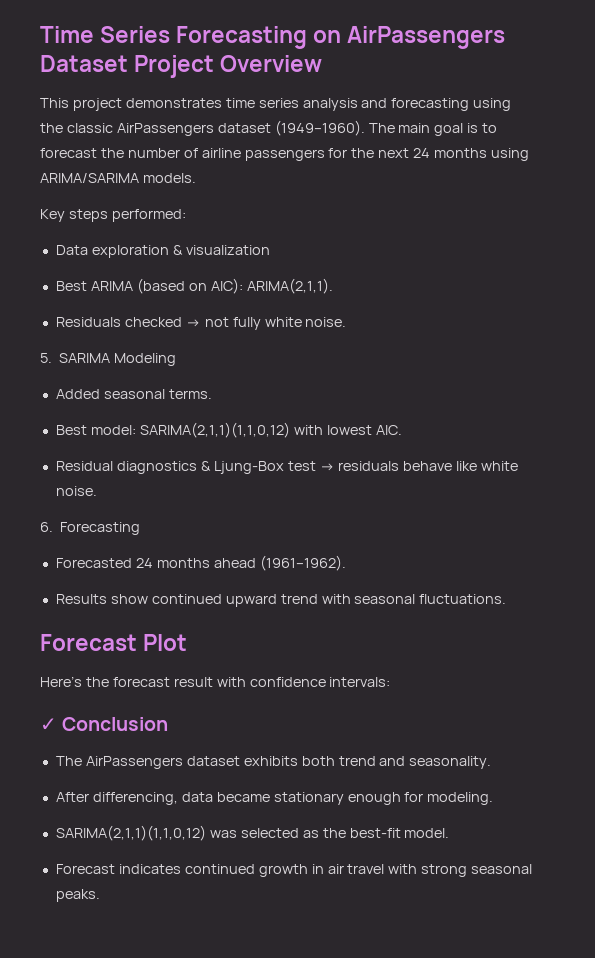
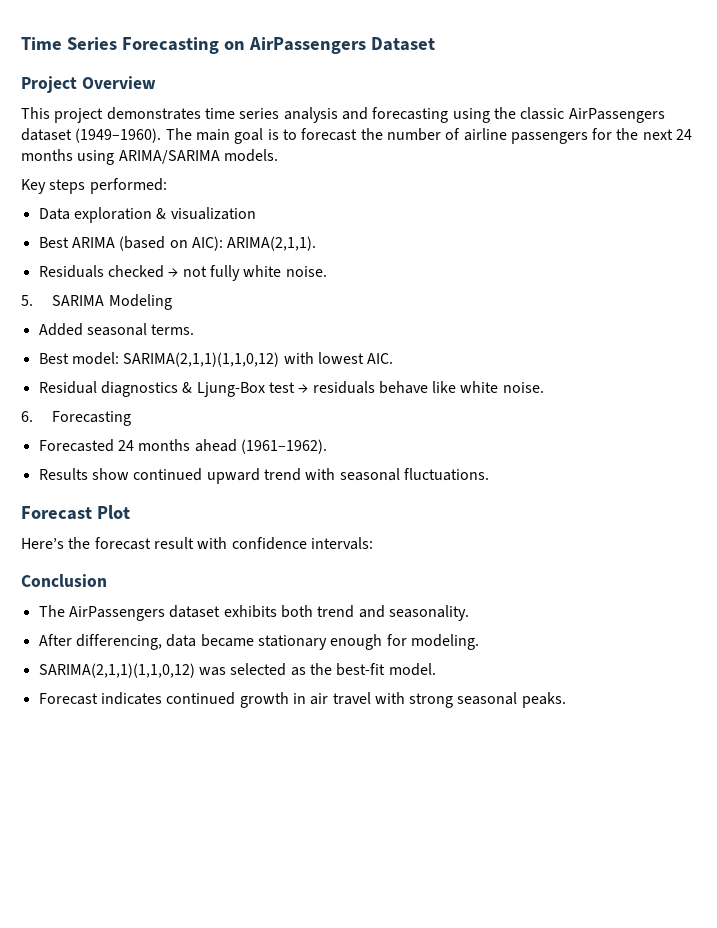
- Time Series Forecasting on AirPassengers Dataset Project Overview
+ Time Series Forecasting on AirPassengers Dataset
+ Project Overview
- ✓ Conclusion
+ Conclusion

